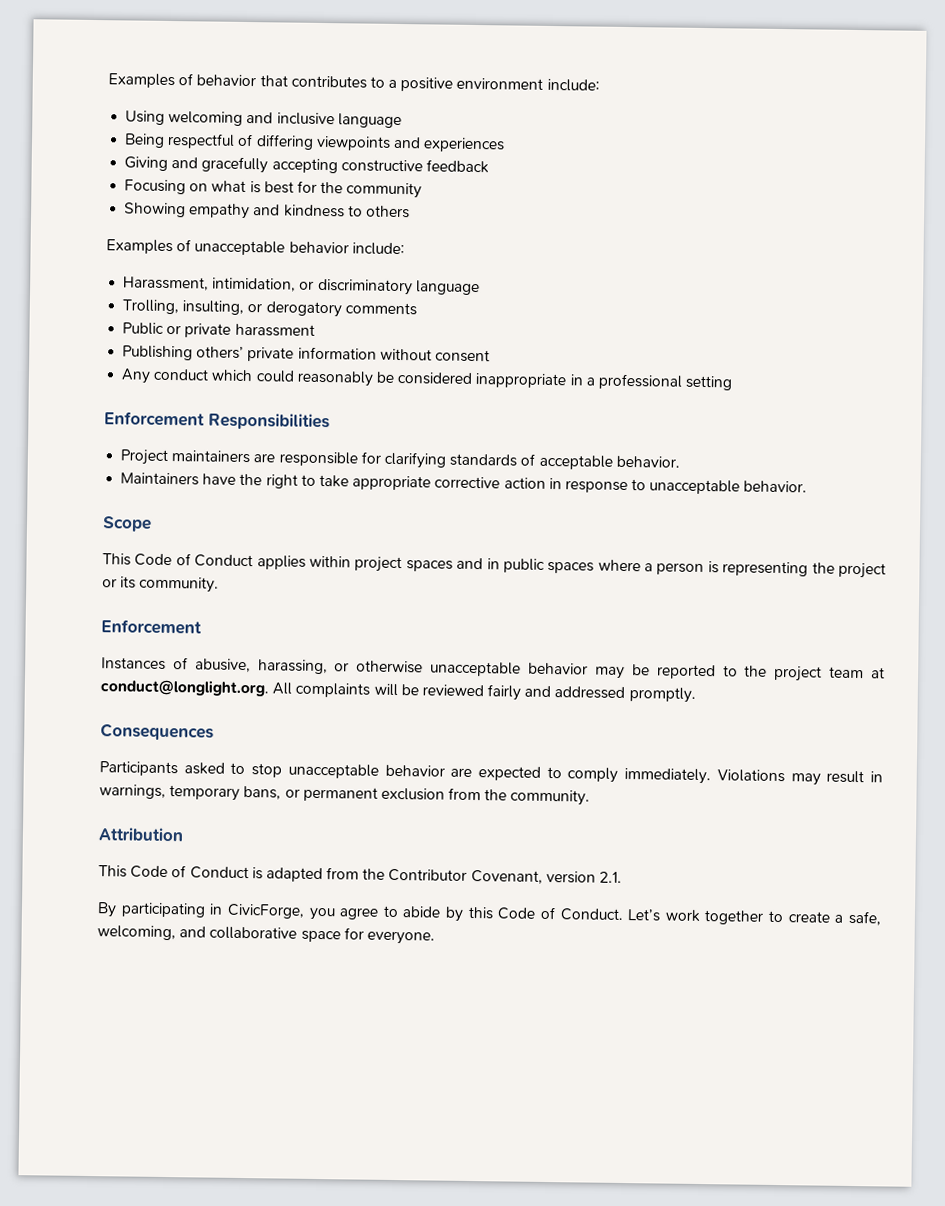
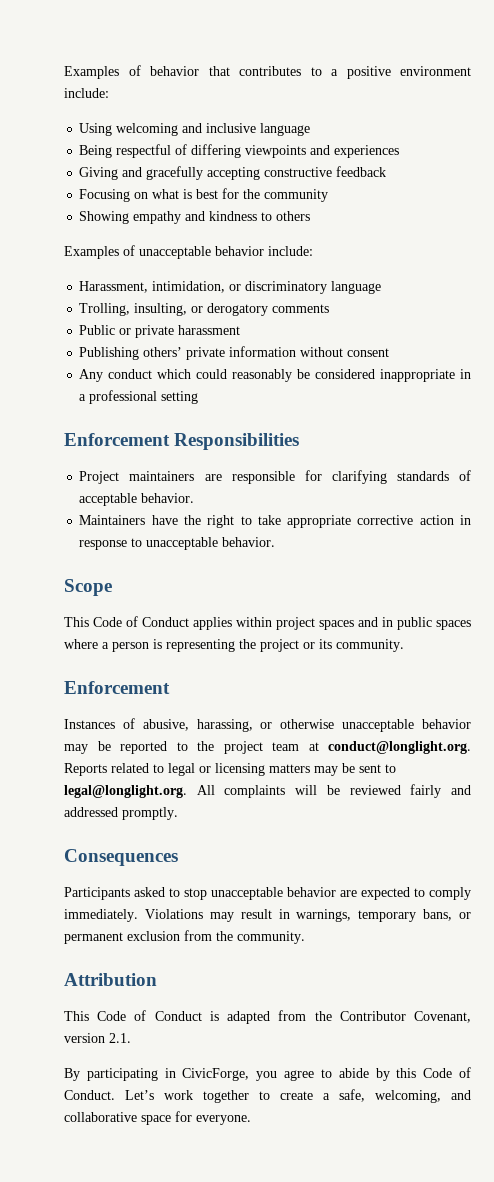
- Instances of abusive, harassing, or otherwise unacceptable behavior may be reported to the project team at conduct@longlight.org. All complaints will be reviewed fairly and addressed promptly.
+ Instances of abusive, harassing, or otherwise unacceptable behavior may be reported to the project team at conduct@longlight.org. Reports related to legal or licensing matters may be sent to legal@longlight.org. All complaints will be reviewed fairly and addressed promptly.

